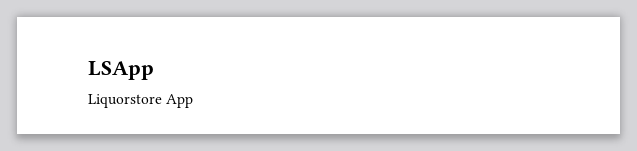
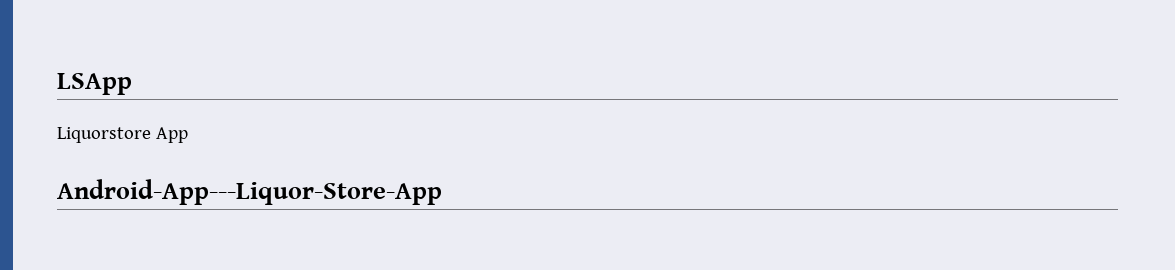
+ Android-App---Liquor-Store-App

